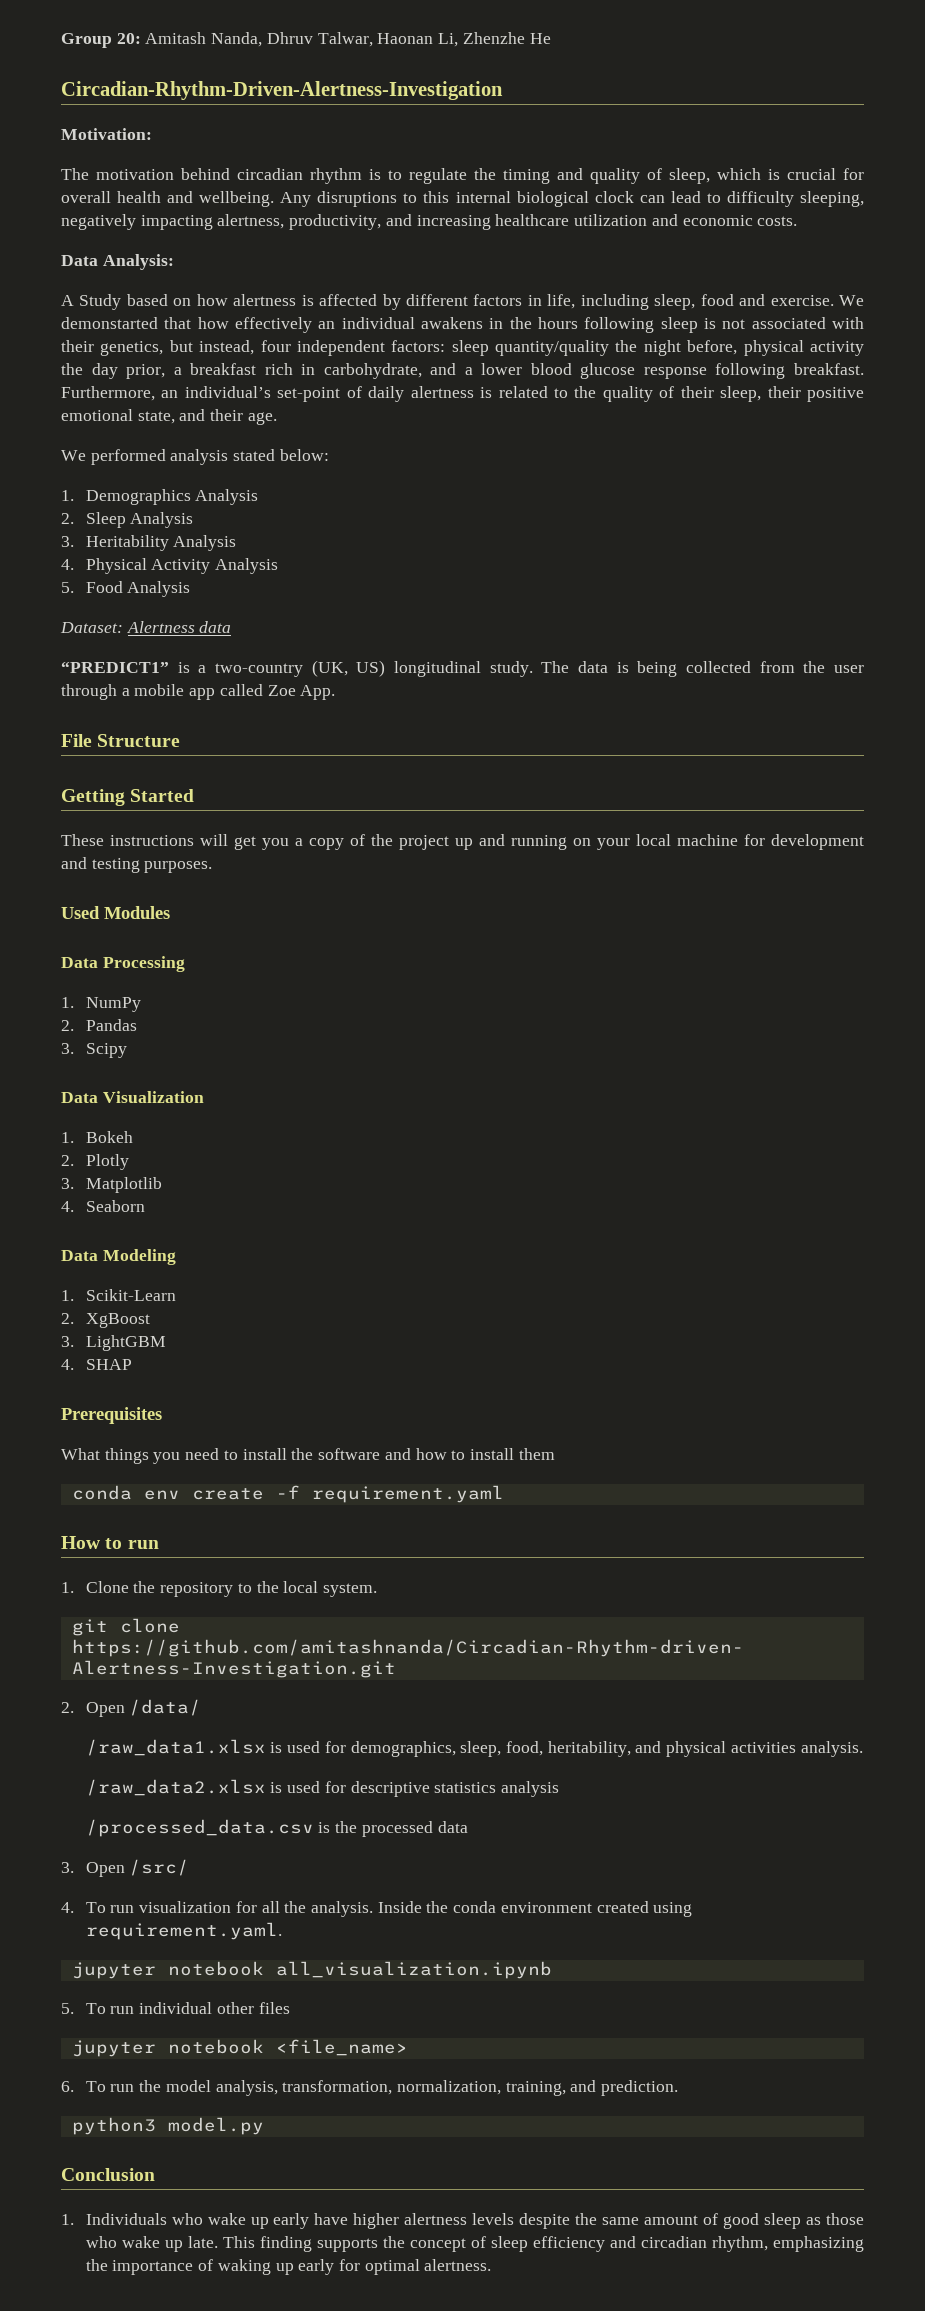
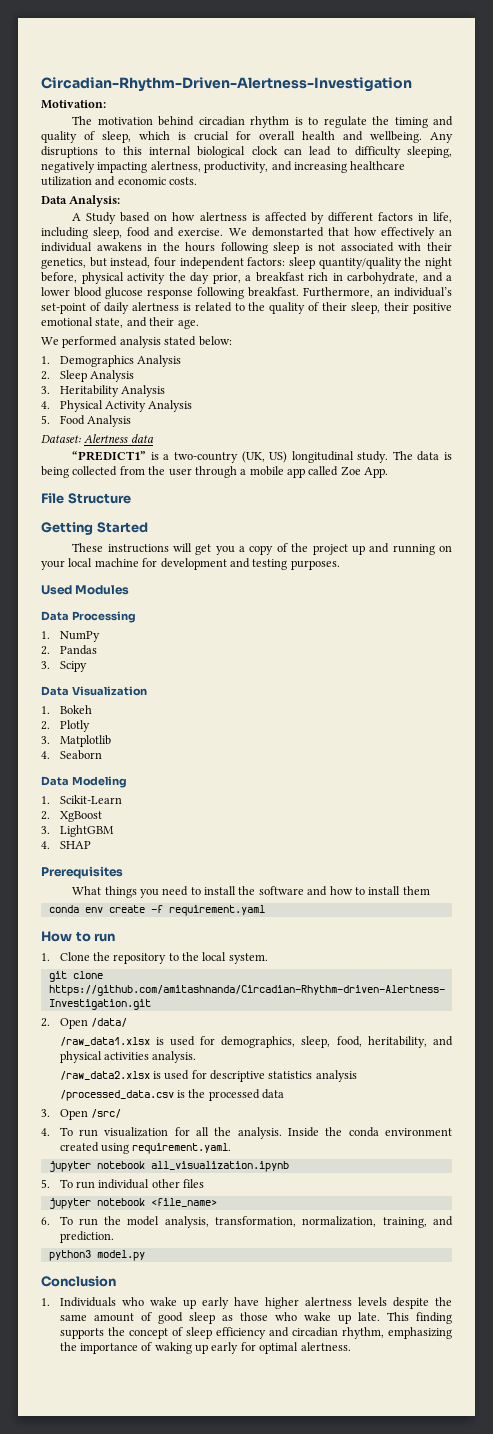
- Group 20: Amitash Nanda, Dhruv Talwar, Haonan Li, Zhenzhe He

